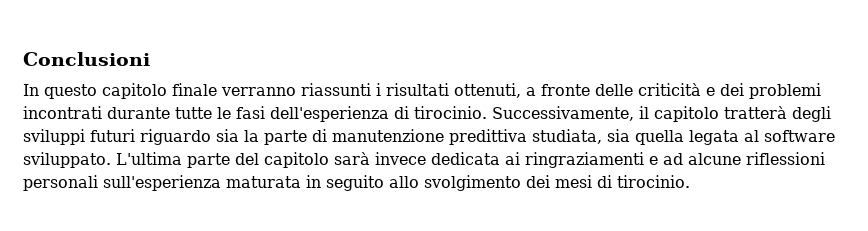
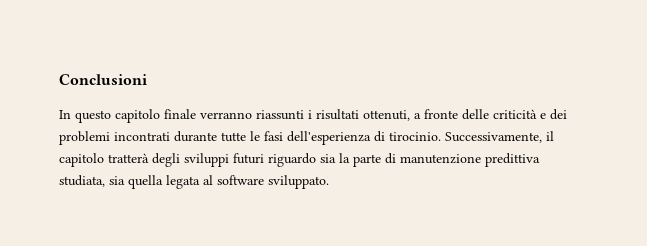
- L'ultima parte del capitolo sarà invece dedicata ai ringraziamenti e ad alcune riflessioni personali sull'esperienza maturata in seguito allo svolgimento dei mesi di tirocinio.

